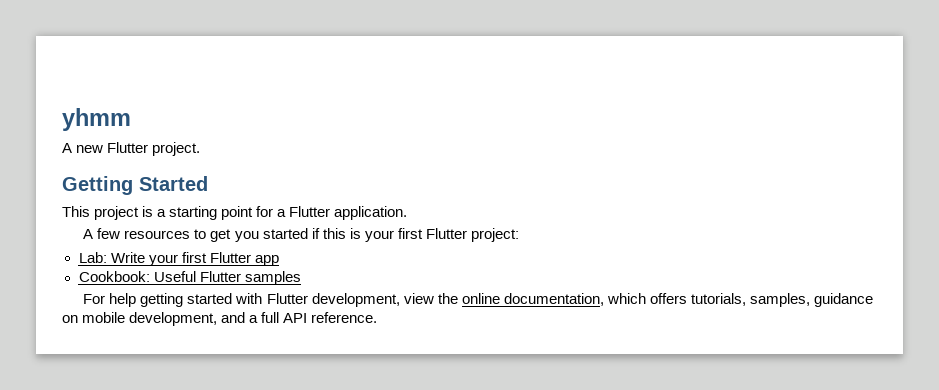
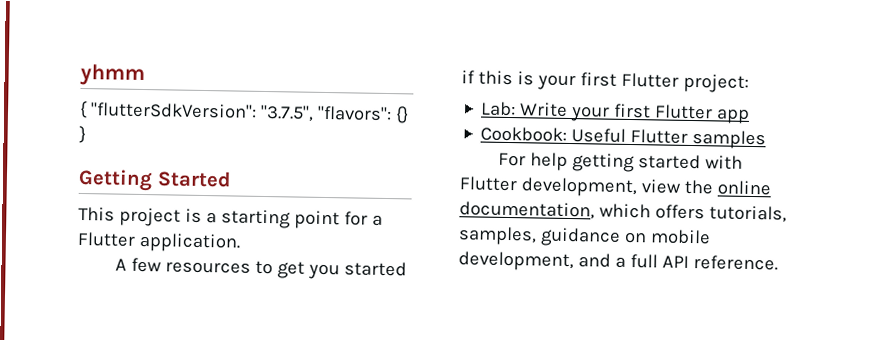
- A new Flutter project.
+ { "flutterSdkVersion": "3.7.5", "flavors": {} }

